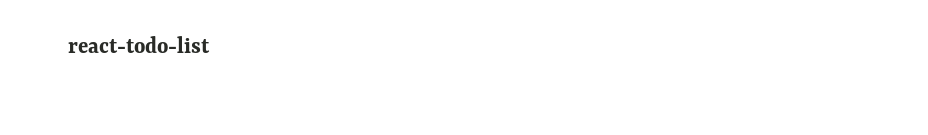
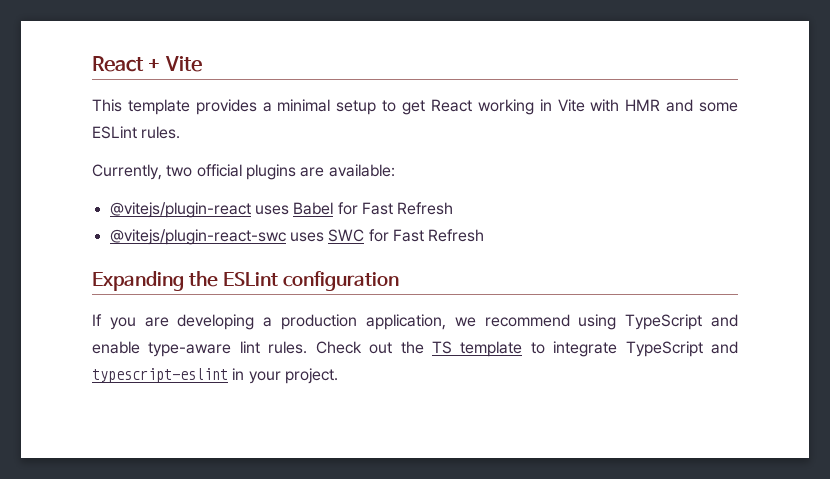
- react-todo-list
+ React + Vite
+ This template provides a minimal setup to get React working in Vite with HMR and some ESLint rules.
+ Currently, two official plugins are available:
+ @vitejs/plugin-react uses Babel for Fast Refresh
+ @vitejs/plugin-react-swc uses SWC for Fast Refresh
+ Expanding the ESLint configuration
+ If you are developing a production application, we recommend using TypeScript and enable type-aware lint rules. Check out the TS template to integrate TypeScript and typescript-eslint in your project.

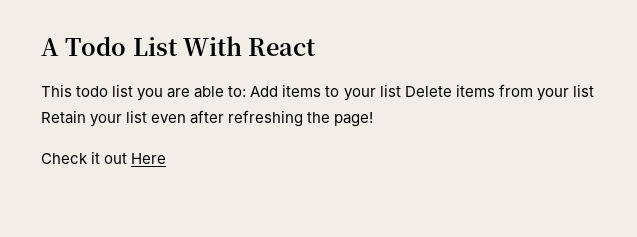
- React + Vite
+ A Todo List With React
- This template provides a minimal setup to get React working in Vite with HMR and some ESLint rules.
- Currently, two official plugins are available:
- @vitejs/plugin-react uses Babel for Fast Refresh
- @vitejs/plugin-react-swc uses SWC for Fast Refresh
- Expanding the ESLint configuration
- If you are developing a production application, we recommend using TypeScript and enable type-aware lint rules. Check out the TS template to integrate TypeScript and typescript-eslint in your project.
+ This todo list you are able to: Add items to your list Delete items from your list Retain your list even after refreshing the page!
+ Check it out Here

